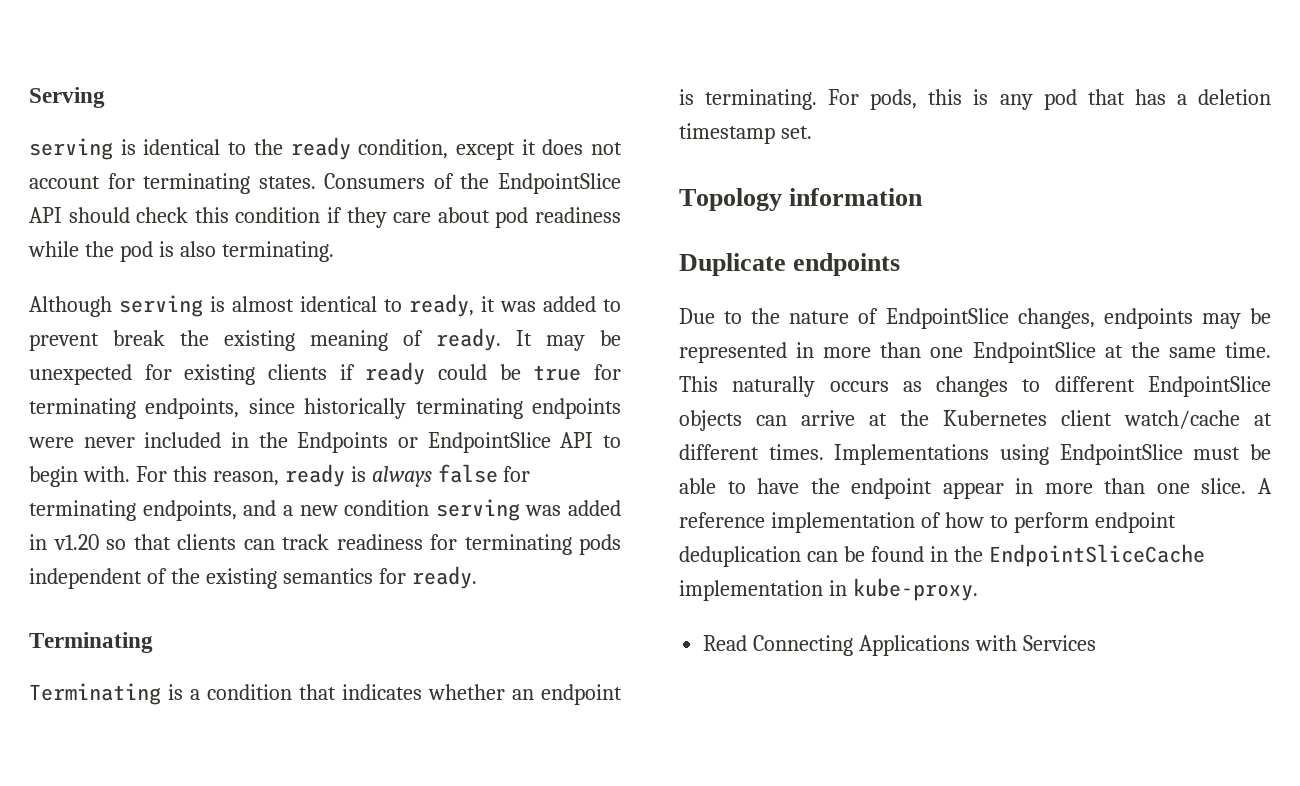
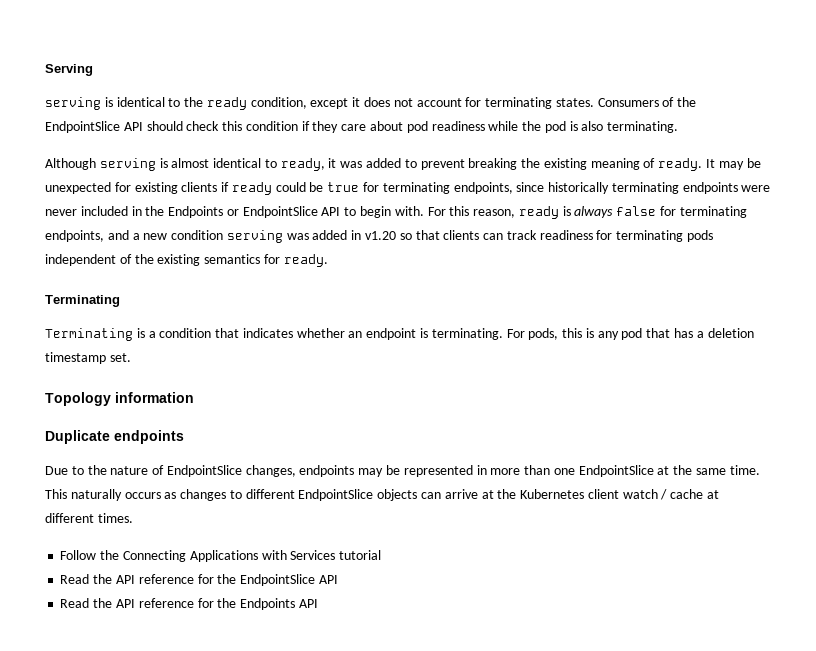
- Although serving is almost identical to ready, it was added to prevent break the existing meaning of ready.
+ Although serving is almost identical to ready, it was added to prevent breaking the existing meaning of ready.
- This naturally occurs as changes to different EndpointSlice objects can arrive at the Kubernetes client watch/cache at different times. Implementations using EndpointSlice must be able to have the endpoint appear in more than one slice. A reference implementation of how to perform endpoint deduplication can be found in the EndpointSliceCache implementation in kube-proxy.
- Read Connecting Applications with Services
+ This naturally occurs as changes to different EndpointSlice objects can arrive at the Kubernetes client watch / cache at different times.
+ Follow the Connecting Applications with Services tutorial
+ Read the API reference for the EndpointSlice API
+ Read the API reference for the Endpoints API

